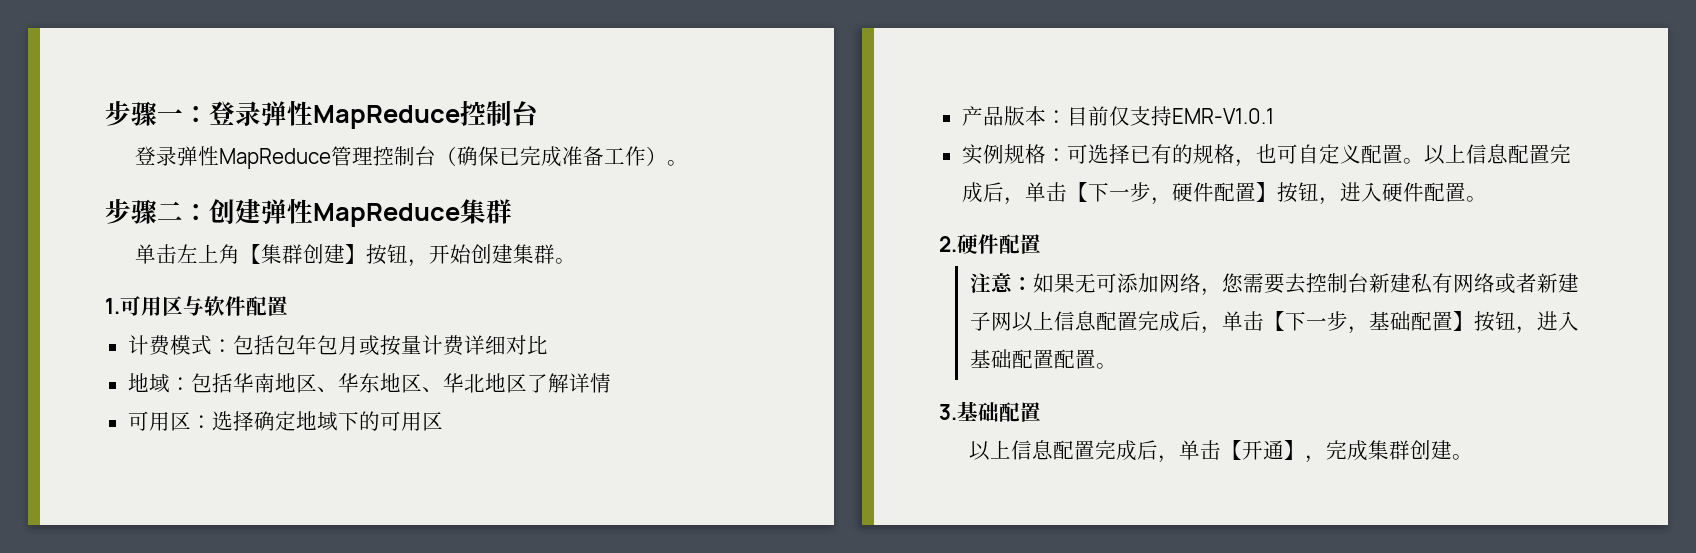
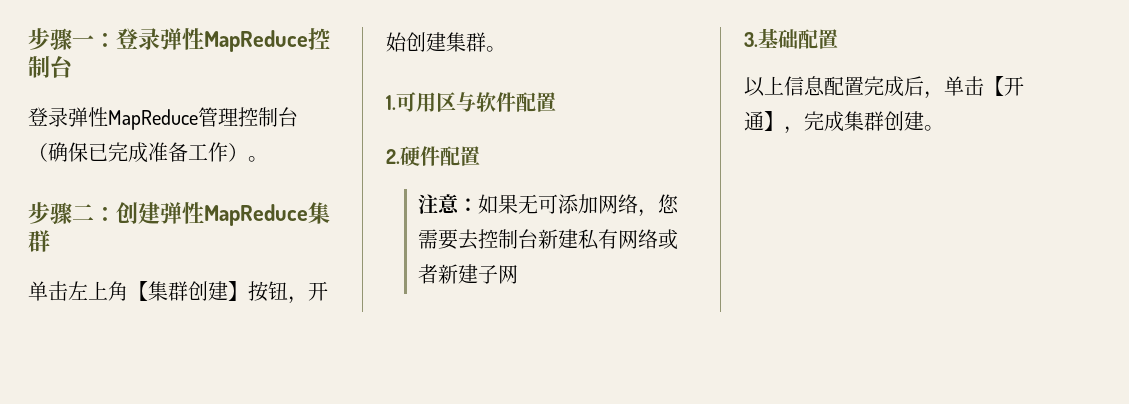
- 计费模式：包括包年包月或按量计费详细对比
- 地域：包括华南地区、华东地区、华北地区了解详情
- 可用区：选择确定地域下的可用区
- 产品版本：目前仅支持EMR-V1.0.1
- 实例规格：可选择已有的规格，也可自定义配置。以上信息配置完成后，单击【下一步，硬件配置】按钮，进入硬件配置。
- 注意：如果无可添加网络，您需要去控制台新建私有网络或者新建子网以上信息配置完成后，单击【下一步，基础配置】按钮，进入基础配置配置。
+ 注意：如果无可添加网络，您需要去控制台新建私有网络或者新建子网

